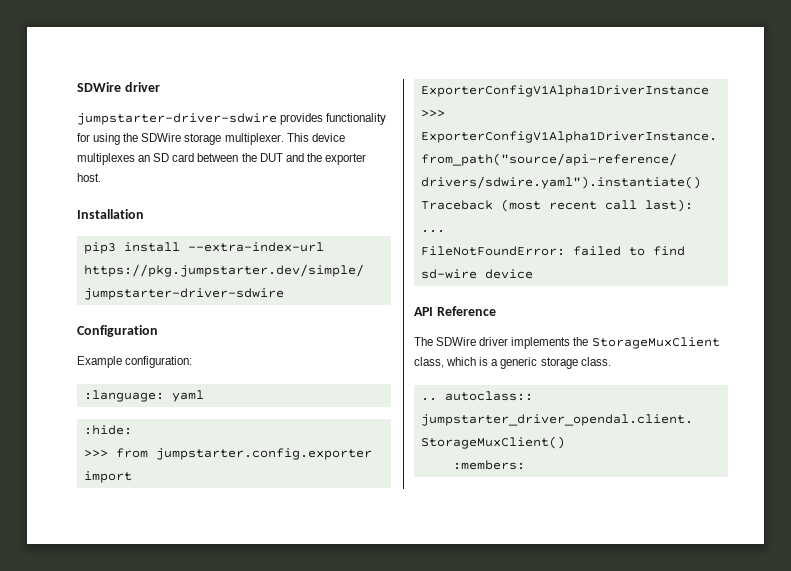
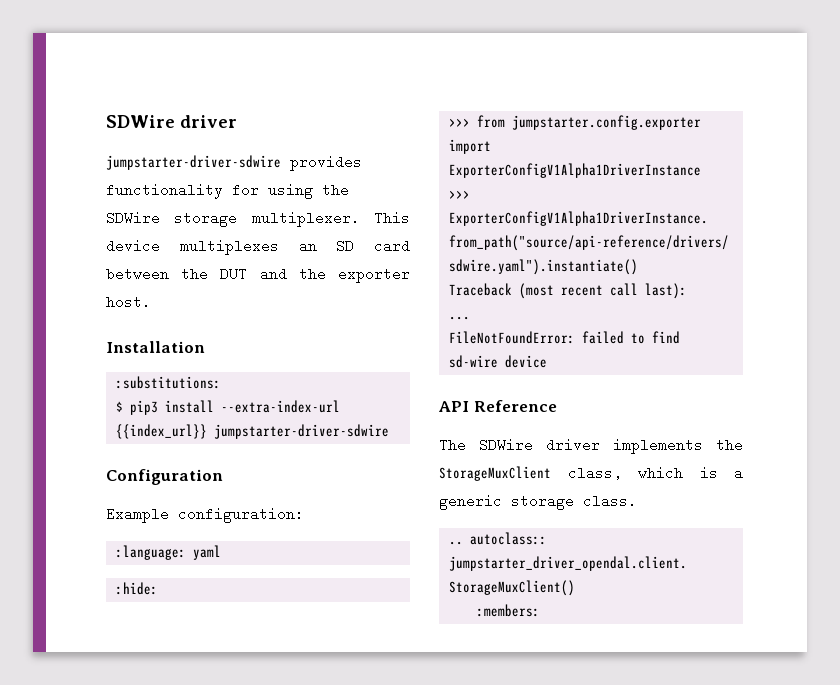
- pip3 install --extra-index-url https://pkg.jumpstarter.dev/simple/ jumpstarter-driver-sdwire
+ :substitutions:
+ $ pip3 install --extra-index-url {{index_url}} jumpstarter-driver-sdwire

